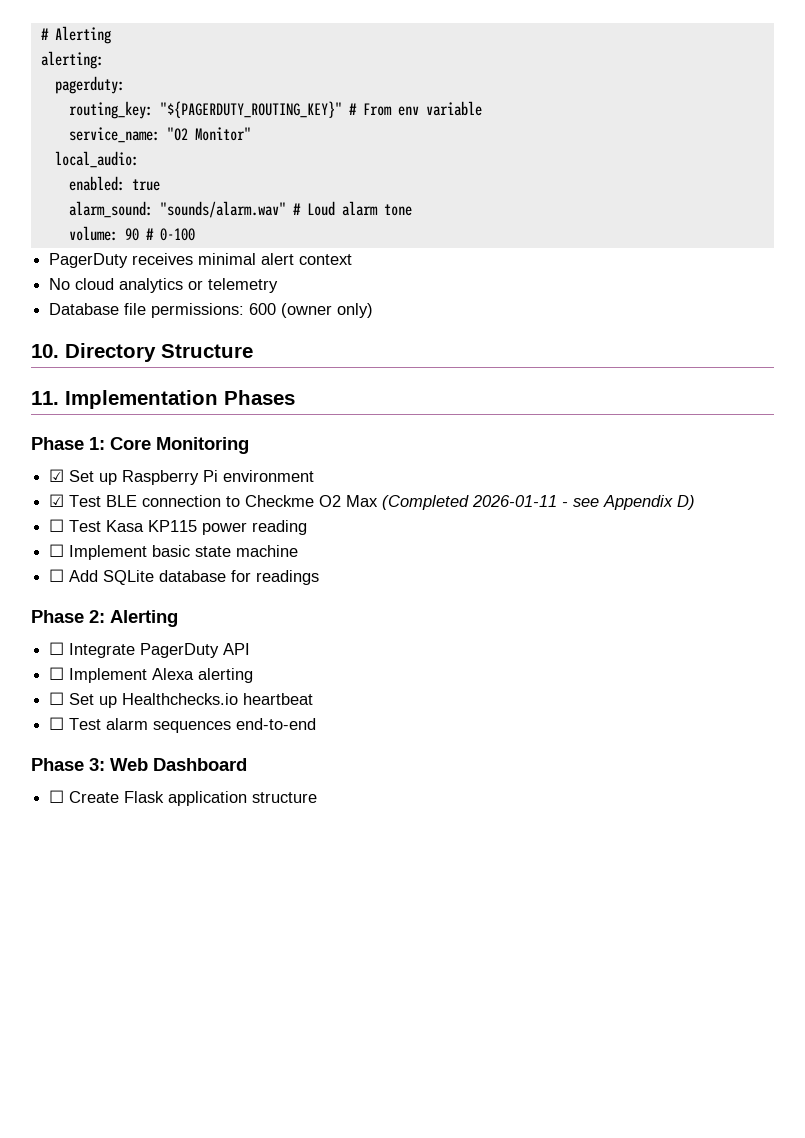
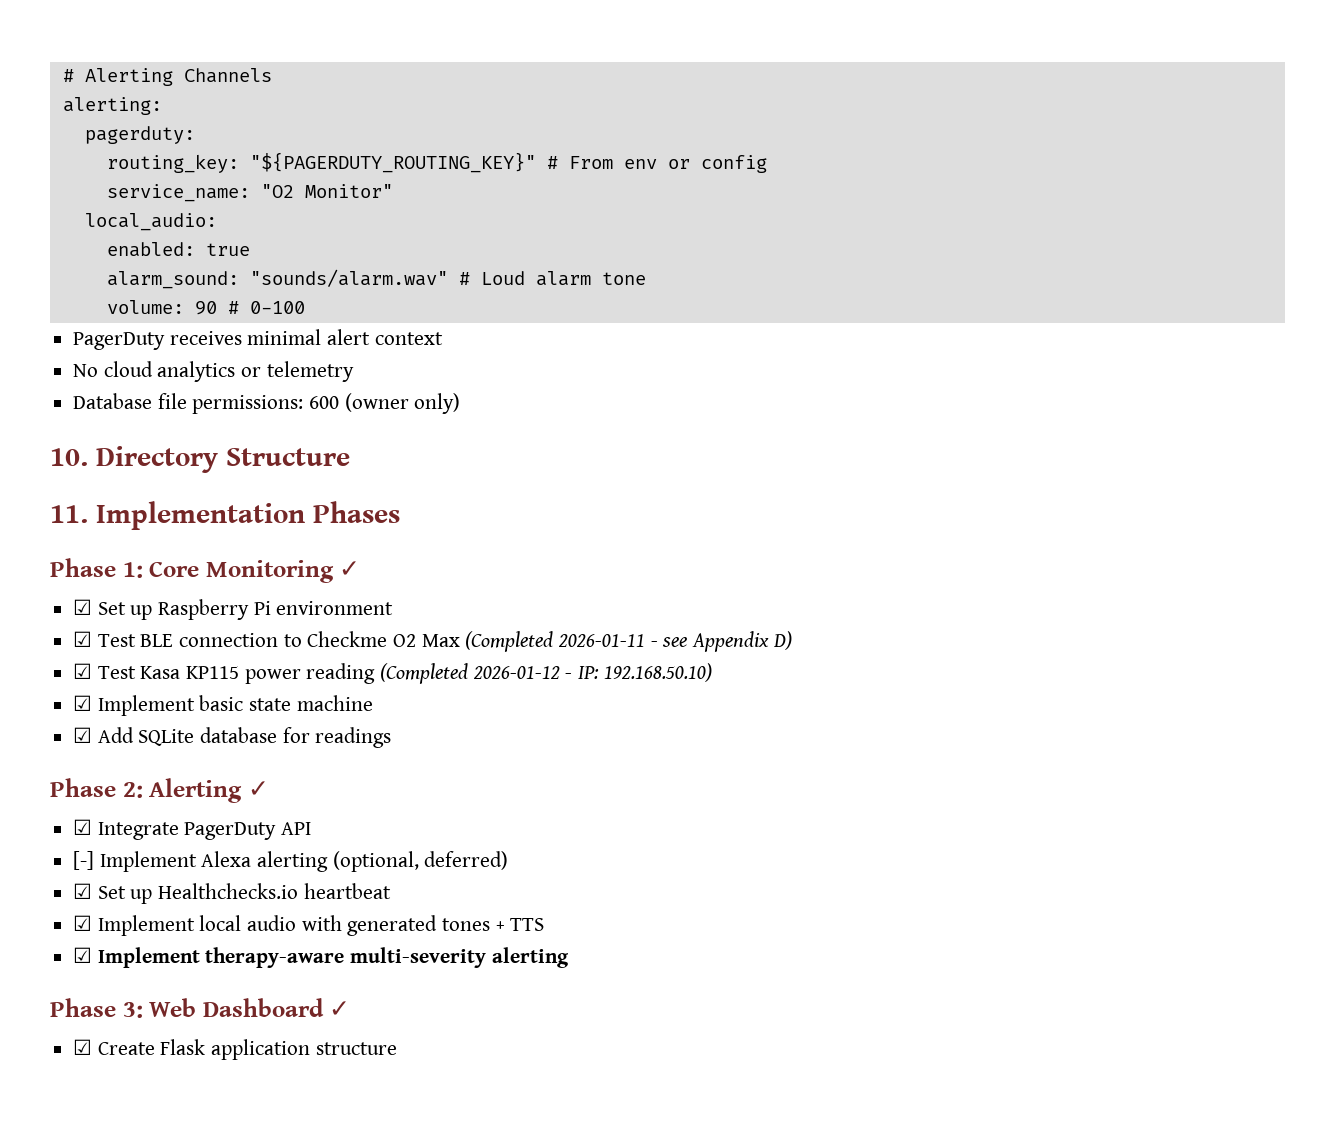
- # Alerting
+ # Alerting Channels
- routing_key: "${PAGERDUTY_ROUTING_KEY}" # From env variable
+ routing_key: "${PAGERDUTY_ROUTING_KEY}" # From env or config
- Phase 1: Core Monitoring
+ Phase 1: Core Monitoring ✓
- ☐ Test Kasa KP115 power reading
- ☐ Implement basic state machine
+ ☑ Test Kasa KP115 power reading (Completed 2026-01-12 - IP: 192.168.50.10)
+ ☑ Implement basic state machine
- ☐ Add SQLite database for readings
+ ☑ Add SQLite database for readings
- Phase 2: Alerting
- ☐ Integrate PagerDuty API
+ Phase 2: Alerting ✓
+ ☑ Integrate PagerDuty API
- ☐ Implement Alexa alerting
- ☐ Set up Healthchecks.io heartbeat
+ [-] Implement Alexa alerting (optional, deferred)
+ ☑ Set up Healthchecks.io heartbeat
- ☐ Test alarm sequences end-to-end
+ ☑ Implement local audio with generated tones + TTS
+ ☑ Implement therapy-aware multi-severity alerting
- Phase 3: Web Dashboard
- ☐ Create Flask application structure
+ Phase 3: Web Dashboard ✓
+ ☑ Create Flask application structure

